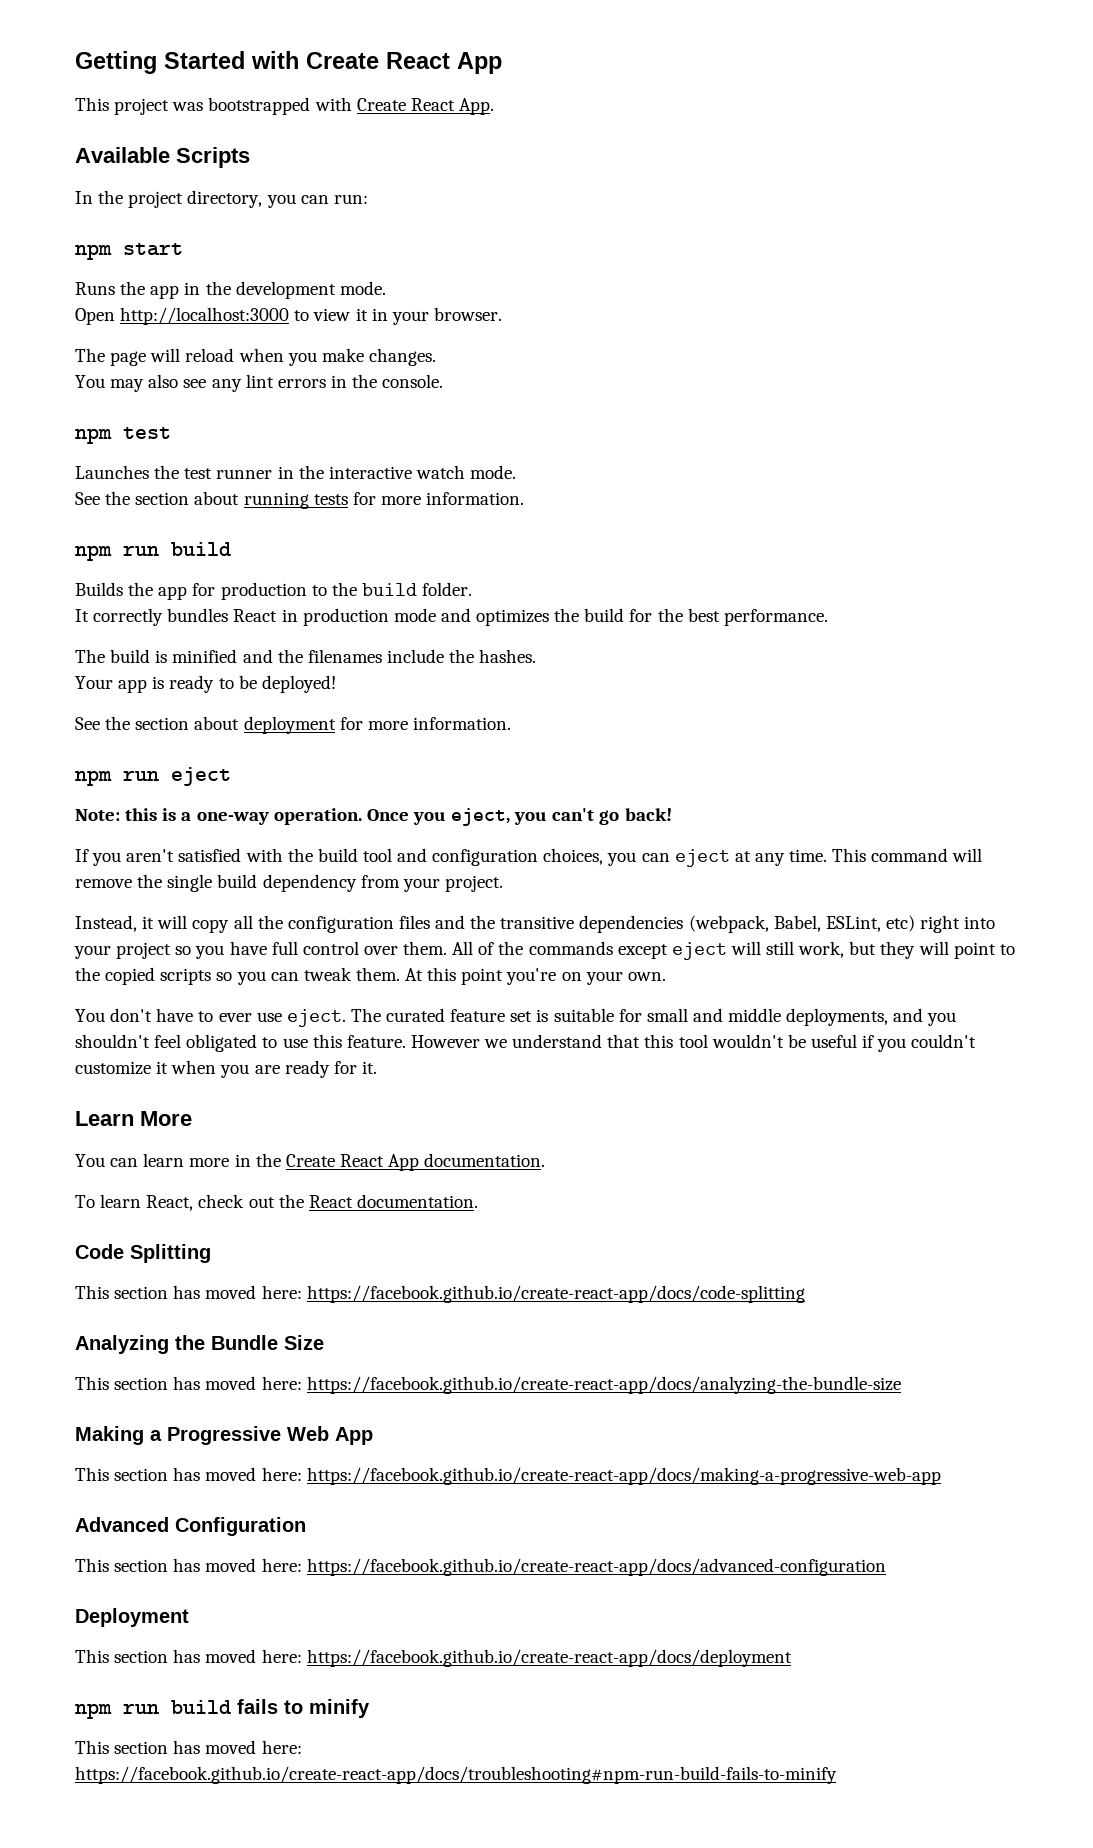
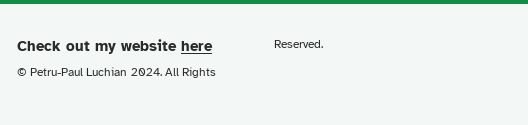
- Getting Started with Create React App
- This project was bootstrapped with Create React App.
- Available Scripts
- In the project directory, you can run:
- npm start
- Runs the app in the development mode.
- Open http://localhost:3000 to view it in your browser.
- The page will reload when you make changes.
- You may also see any lint errors in the console.
- npm test
- Launches the test runner in the interactive watch mode.
- See the section about running tests for more information.
- npm run build
- Builds the app for production to the build folder.
- It correctly bundles React in production mode and optimizes the build for the best performance.
- The build is minified and the filenames include the hashes.
- Your app is ready to be deployed!
- See the section about deployment for more information.
- npm run eject
- Note: this is a one-way operation. Once you eject, you can't go back!
- If you aren't satisfied with the build tool and configuration choices, you can eject at any time. This command will remove the single build dependency from your project.
- Instead, it will copy all the configuration files and the transitive dependencies (webpack, Babel, ESLint, etc) right into your project so you have full control over them. All of the commands except eject will still work, but they will point to the copied scripts so you can tweak them. At this point you're on your own.
- You don't have to ever use eject. The curated feature set is suitable for small and middle deployments, and you shouldn't feel obligated to use this feature. However we understand that this tool wouldn't be useful if you couldn't customize it when you are ready for it.
- Learn More
- You can learn more in the Create React App documentation.
- To learn React, check out the React documentation.
- Code Splitting
- This section has moved here: https://facebook.github.io/create-react-app/docs/code-splitting
- Analyzing the Bundle Size
- This section has moved here: https://facebook.github.io/create-react-app/docs/analyzing-the-bundle-size
- Making a Progressive Web App
- This section has moved here: https://facebook.github.io/create-react-app/docs/making-a-progressive-web-app
- Advanced Configuration
- This section has moved here: https://facebook.github.io/create-react-app/docs/advanced-configuration
- Deployment
- This section has moved here: https://facebook.github.io/create-react-app/docs/deployment
- npm run build fails to minify
- This section has moved here: https://facebook.github.io/create-react-app/docs/troubleshooting#npm-run-build-fails-to-minify
+ Check out my website here
+ © Petru-Paul Luchian 2024. All Rights Reserved.

